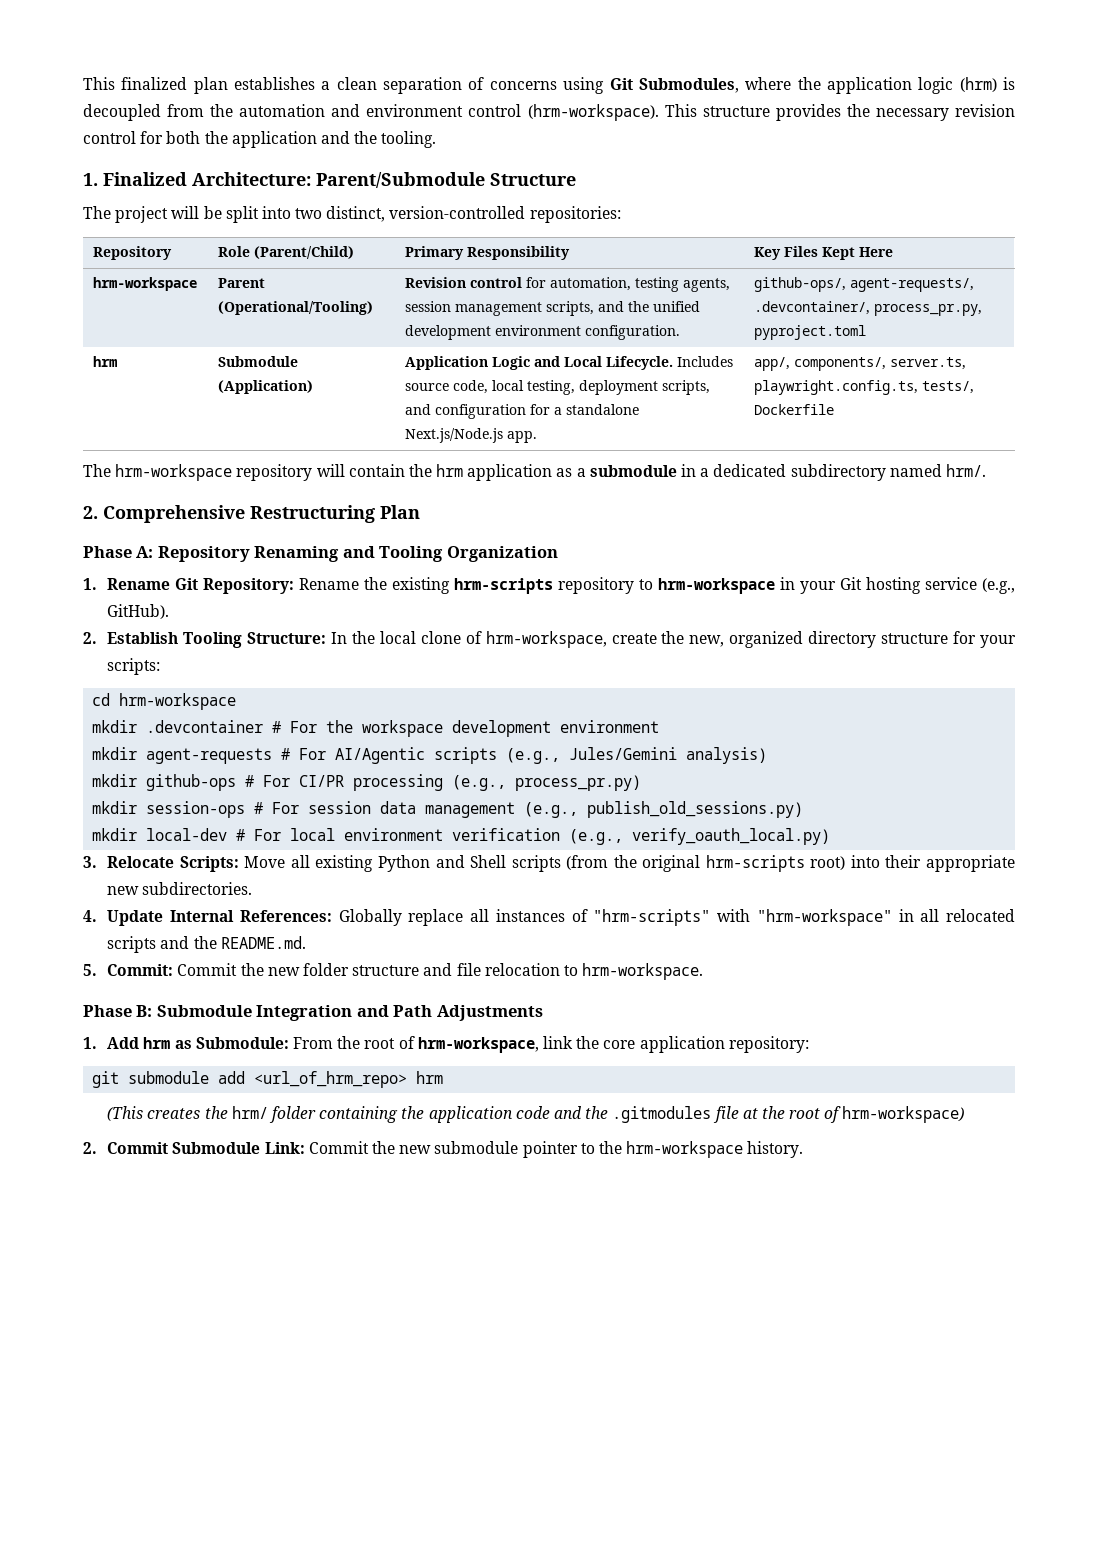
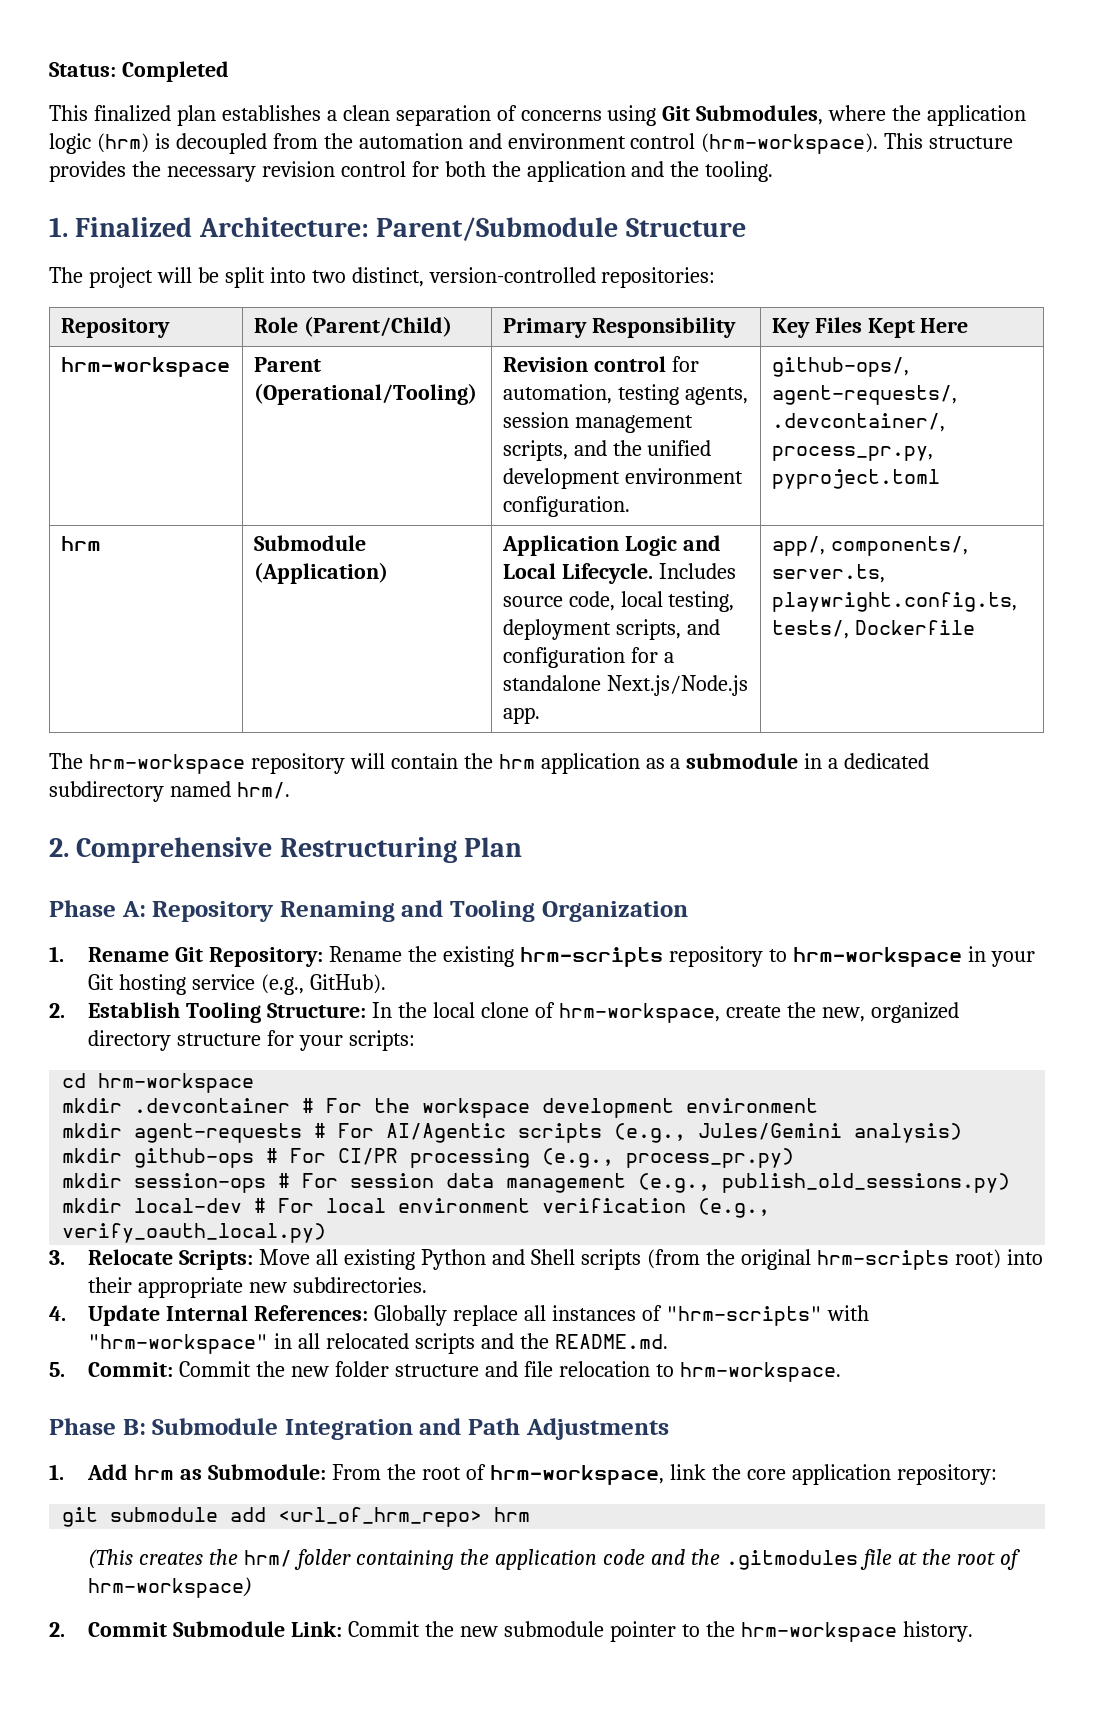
+ Status: Completed

